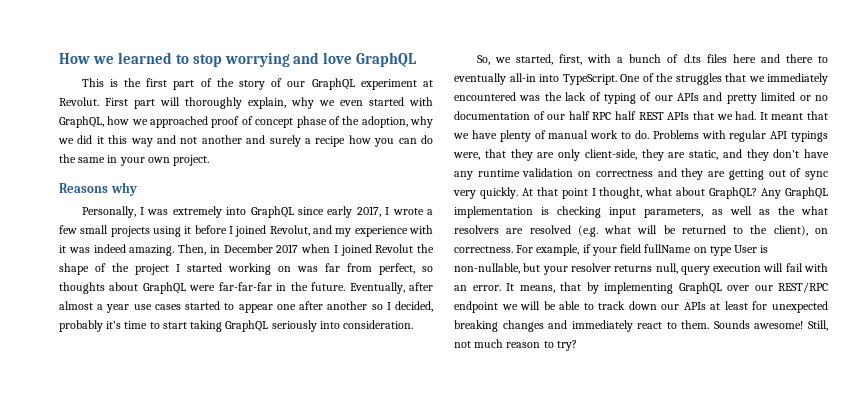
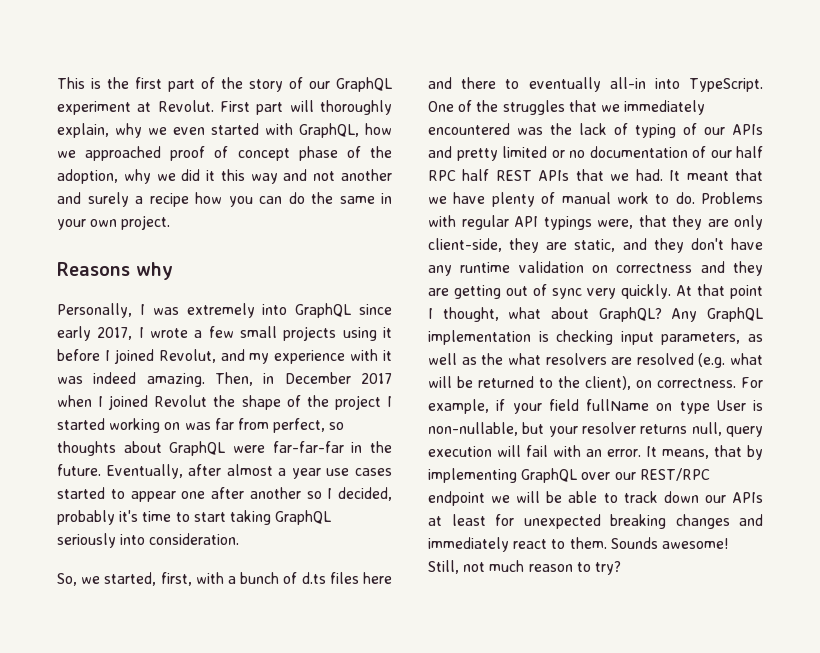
- How we learned to stop worrying and love GraphQL

